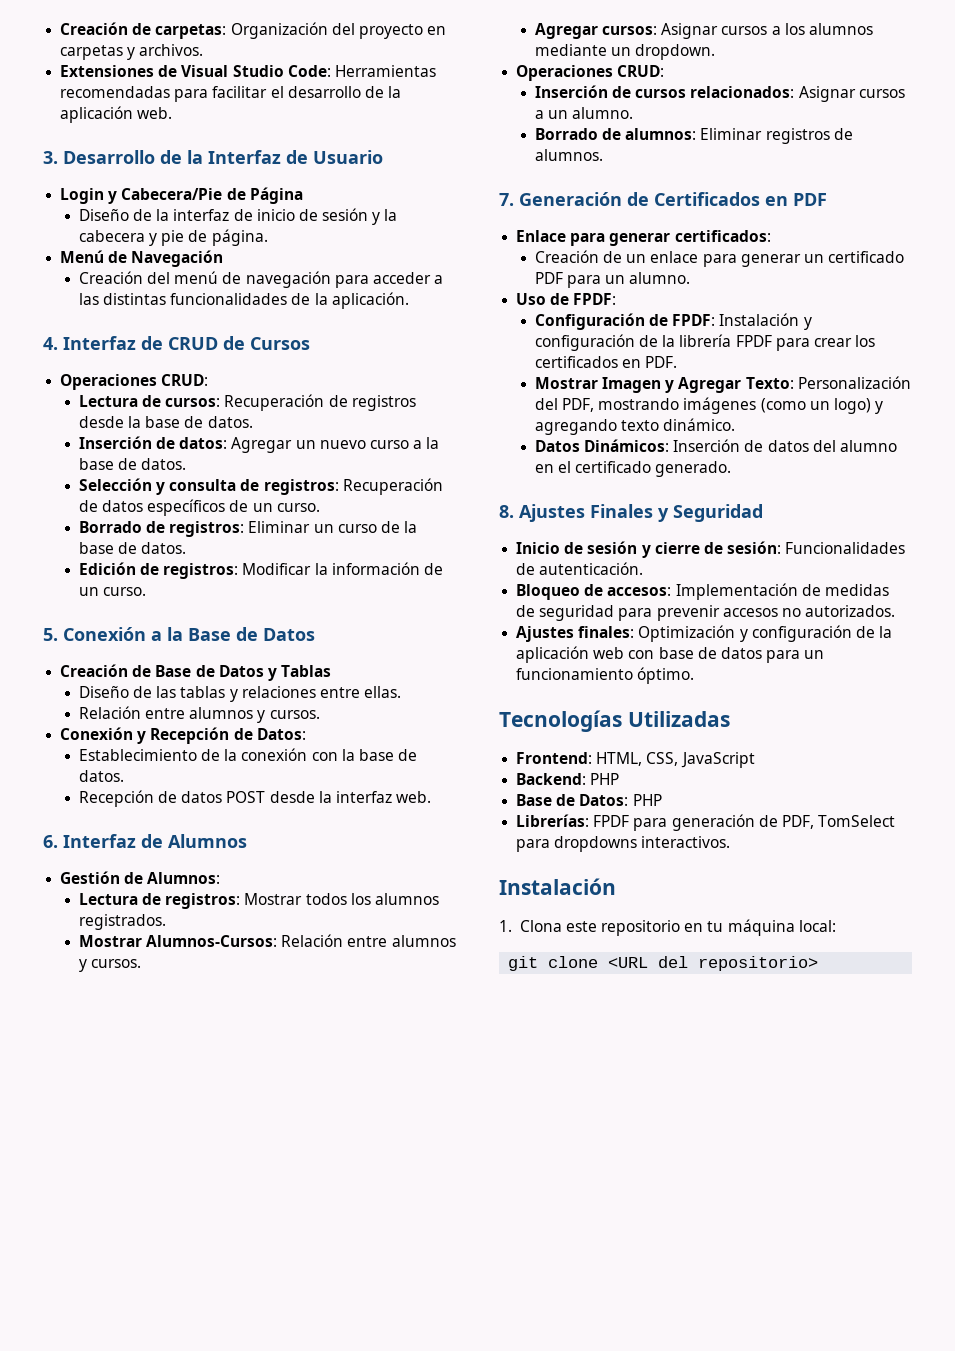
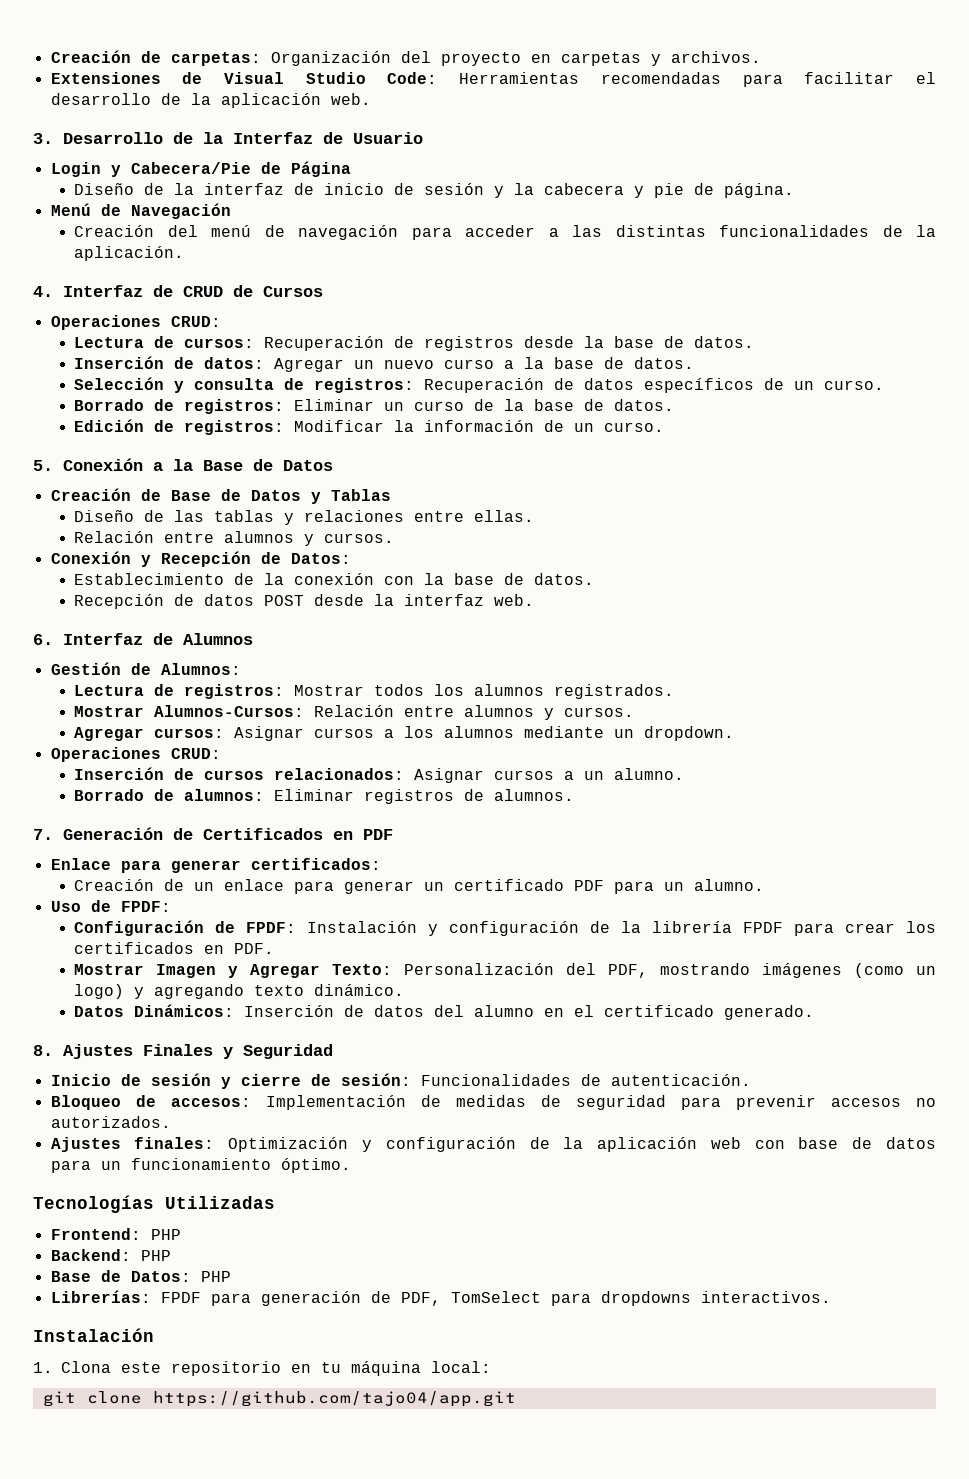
- Frontend: HTML, CSS, JavaScript
+ Frontend: PHP
- git clone <URL del repositorio>
+ git clone https://github.com/tajo04/app.git

